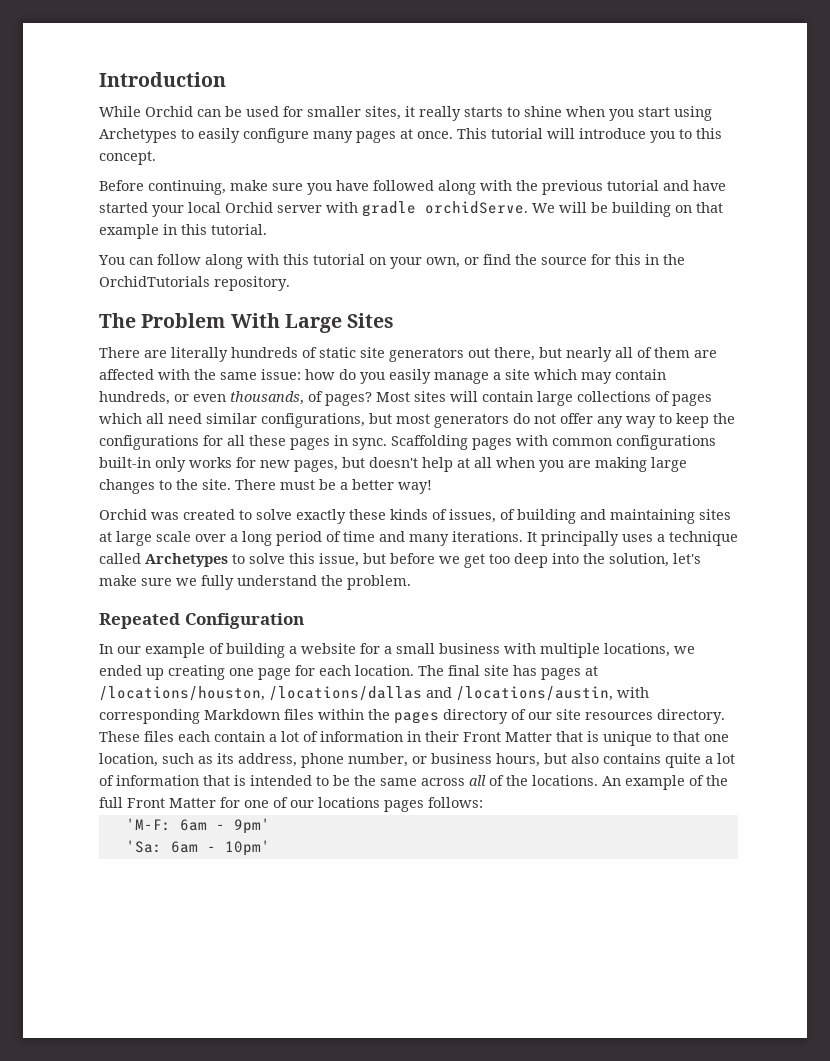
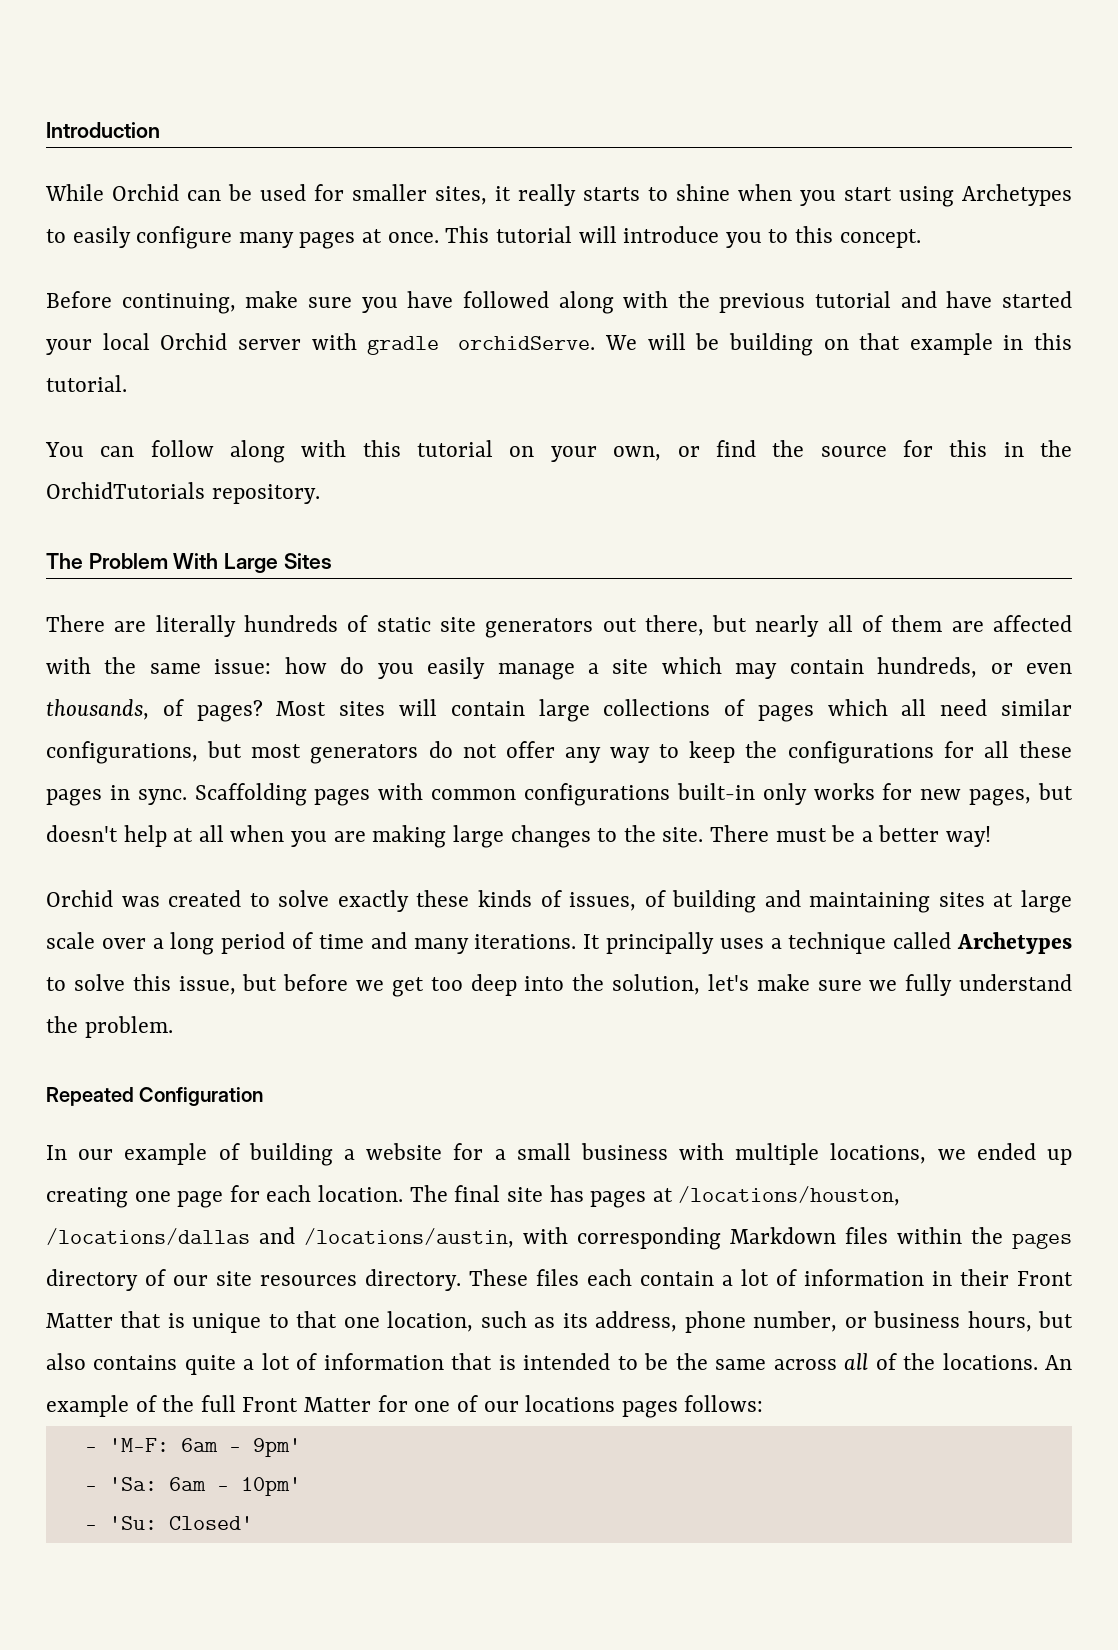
- 'M-F: 6am - 9pm'
+ - 'M-F: 6am - 9pm'
- 'Sa: 6am - 10pm'
+ - 'Sa: 6am - 10pm'
+ - 'Su: Closed'

